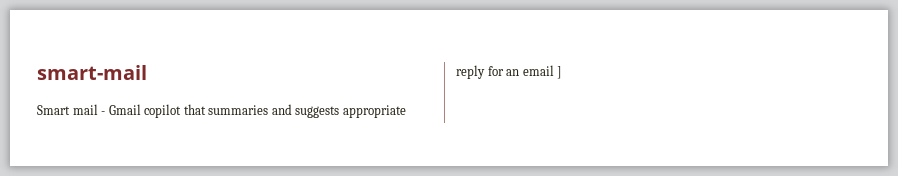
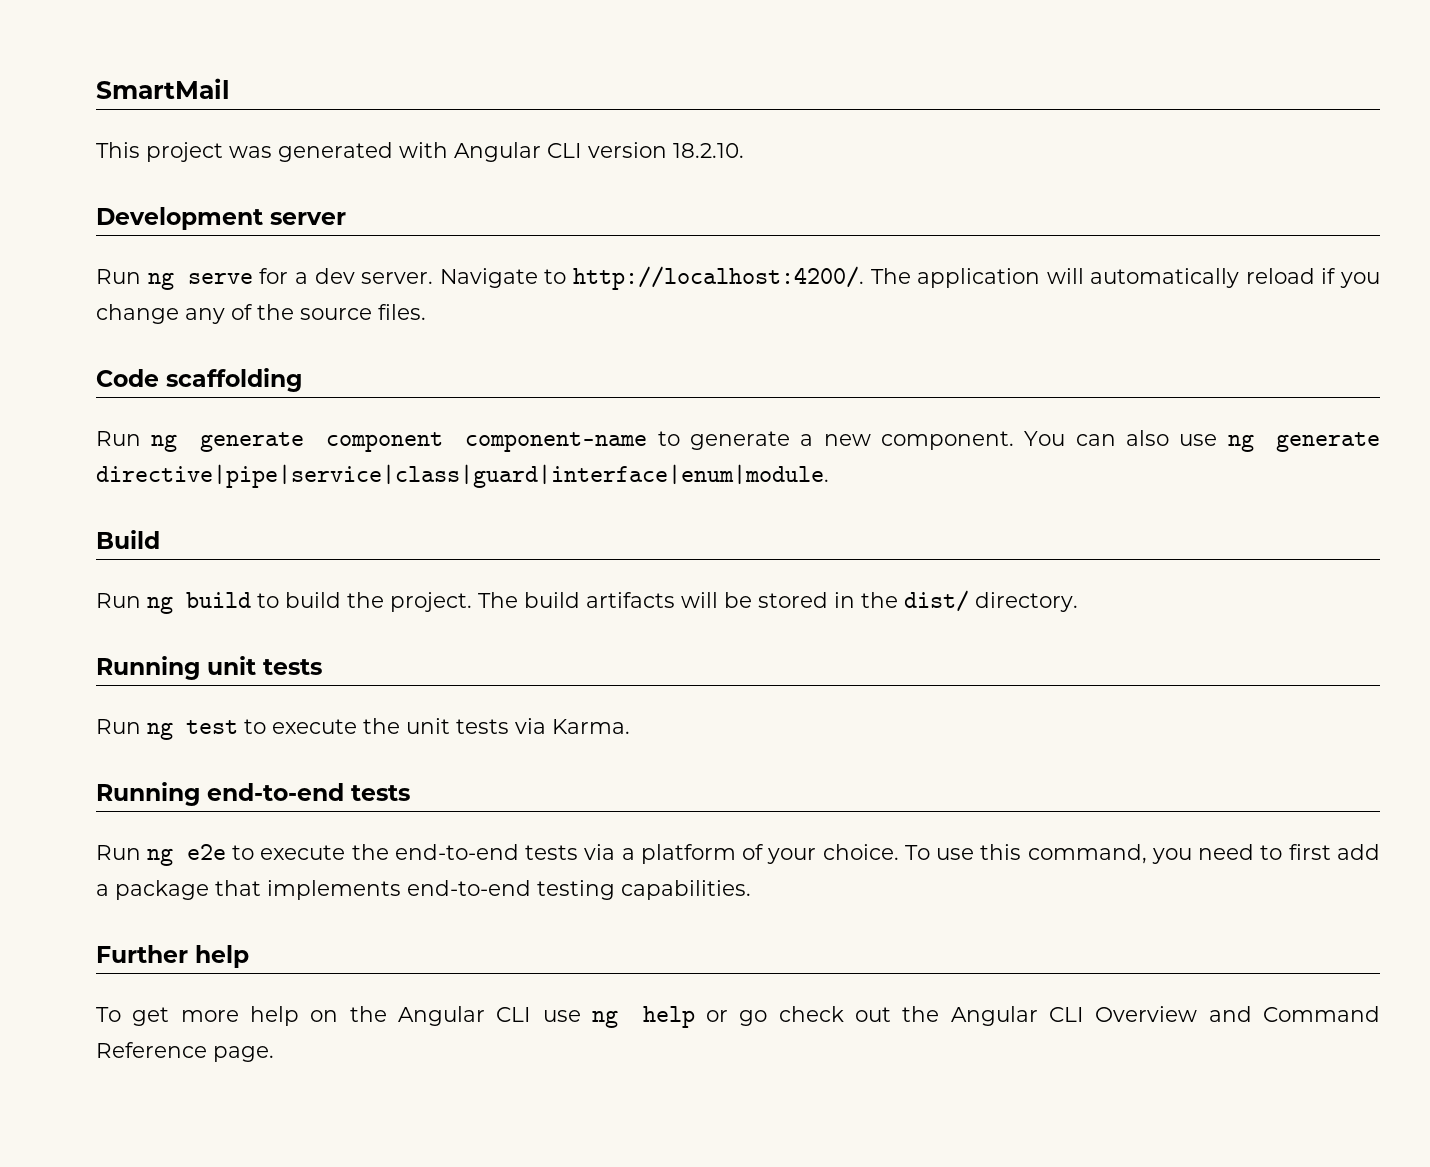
- smart-mail
- Smart mail - Gmail copilot that summaries and suggests appropriate reply for an email ]
+ SmartMail
+ This project was generated with Angular CLI version 18.2.10.
+ Development server
+ Run ng serve for a dev server. Navigate to http://localhost:4200/. The application will automatically reload if you change any of the source files.
+ Code scaffolding
+ Run ng generate component component-name to generate a new component. You can also use ng generate directive|pipe|service|class|guard|interface|enum|module.
+ Build
+ Run ng build to build the project. The build artifacts will be stored in the dist/ directory.
+ Running unit tests
+ Run ng test to execute the unit tests via Karma.
+ Running end-to-end tests
+ Run ng e2e to execute the end-to-end tests via a platform of your choice. To use this command, you need to first add a package that implements end-to-end testing capabilities.
+ Further help
+ To get more help on the Angular CLI use ng help or go check out the Angular CLI Overview and Command Reference page.

